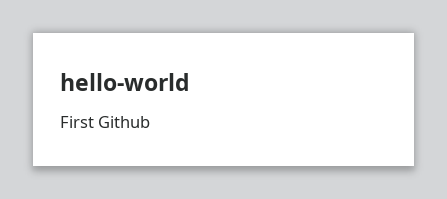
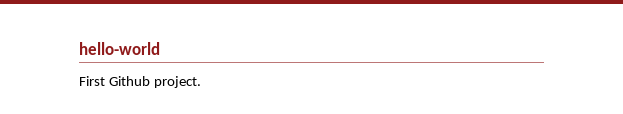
- First Github
+ First Github project.

